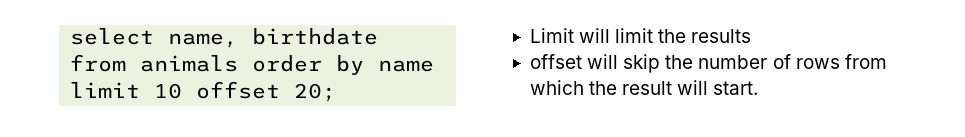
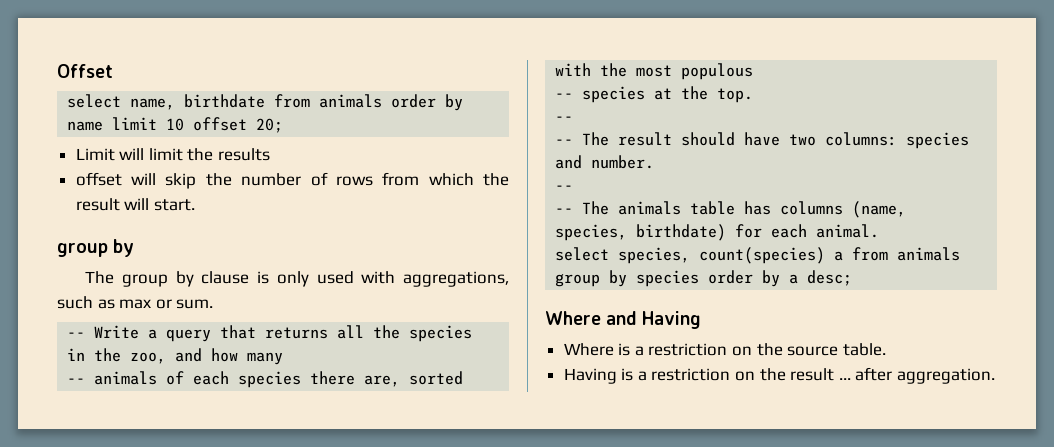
+ Offset
  offset will skip the number of rows from which the result will start.
+ group by
+ The group by clause is only used with aggregations, such as max or sum.
+ -- Write a query that returns all the species in the zoo, and how many
+ -- animals of each species there are, sorted with the most populous
+ -- species at the top.
+ --
+ -- The result should have two columns: species and number.
+ --
+ -- The animals table has columns (name, species, birthdate) for each animal.
+ select species, count(species) a from animals group by species order by a desc;
+ Where and Having
+ Where is a restriction on the source table.
+ Having is a restriction on the result ... after aggregation.

